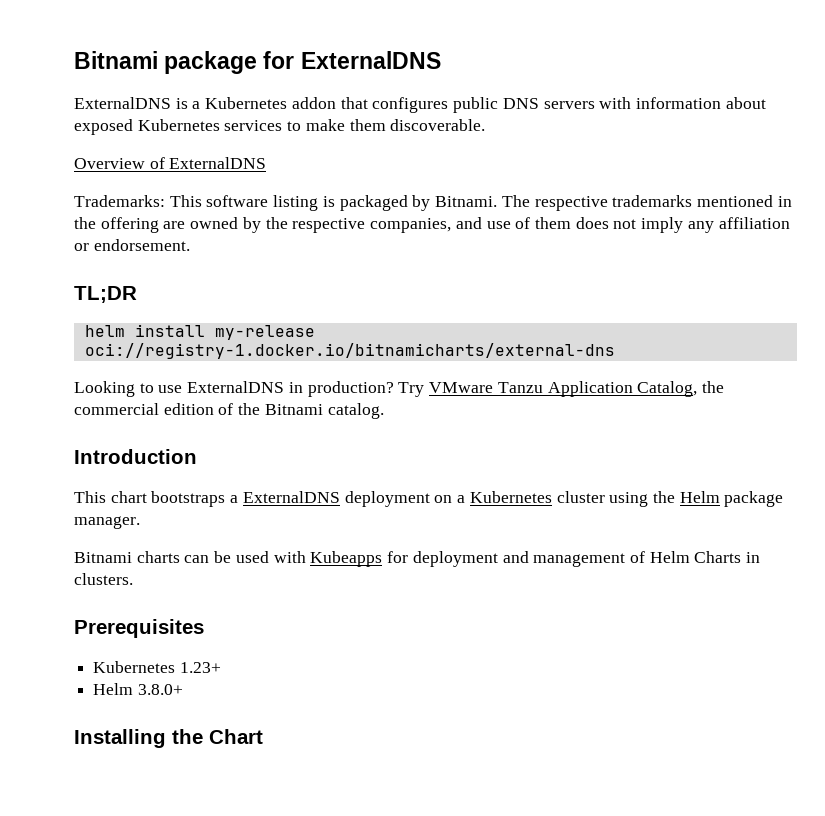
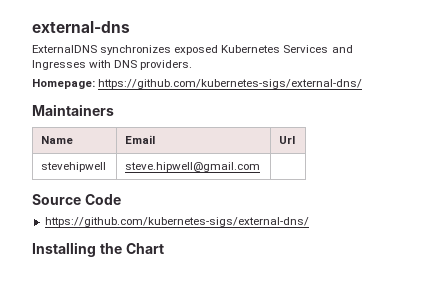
- Bitnami package for ExternalDNS
- ExternalDNS is a Kubernetes addon that configures public DNS servers with information about exposed Kubernetes services to make them discoverable.
- Overview of ExternalDNS
- Trademarks: This software listing is packaged by Bitnami. The respective trademarks mentioned in the offering are owned by the respective companies, and use of them does not imply any affiliation or endorsement.
- TL;DR
- helm install my-release oci://registry-1.docker.io/bitnamicharts/external-dns
- Looking to use ExternalDNS in production? Try VMware Tanzu Application Catalog, the commercial edition of the Bitnami catalog.
- Introduction
- This chart bootstraps a ExternalDNS deployment on a Kubernetes cluster using the Helm package manager.
- Bitnami charts can be used with Kubeapps for deployment and management of Helm Charts in clusters.
- Prerequisites
- Kubernetes 1.23+
- Helm 3.8.0+
+ external-dns
+ ExternalDNS synchronizes exposed Kubernetes Services and Ingresses with DNS providers.
+ Homepage: https://github.com/kubernetes-sigs/external-dns/
+ Maintainers
+ Name | Email | Url
+ stevehipwell | steve.hipwell@gmail.com |
+ Source Code
+ https://github.com/kubernetes-sigs/external-dns/

